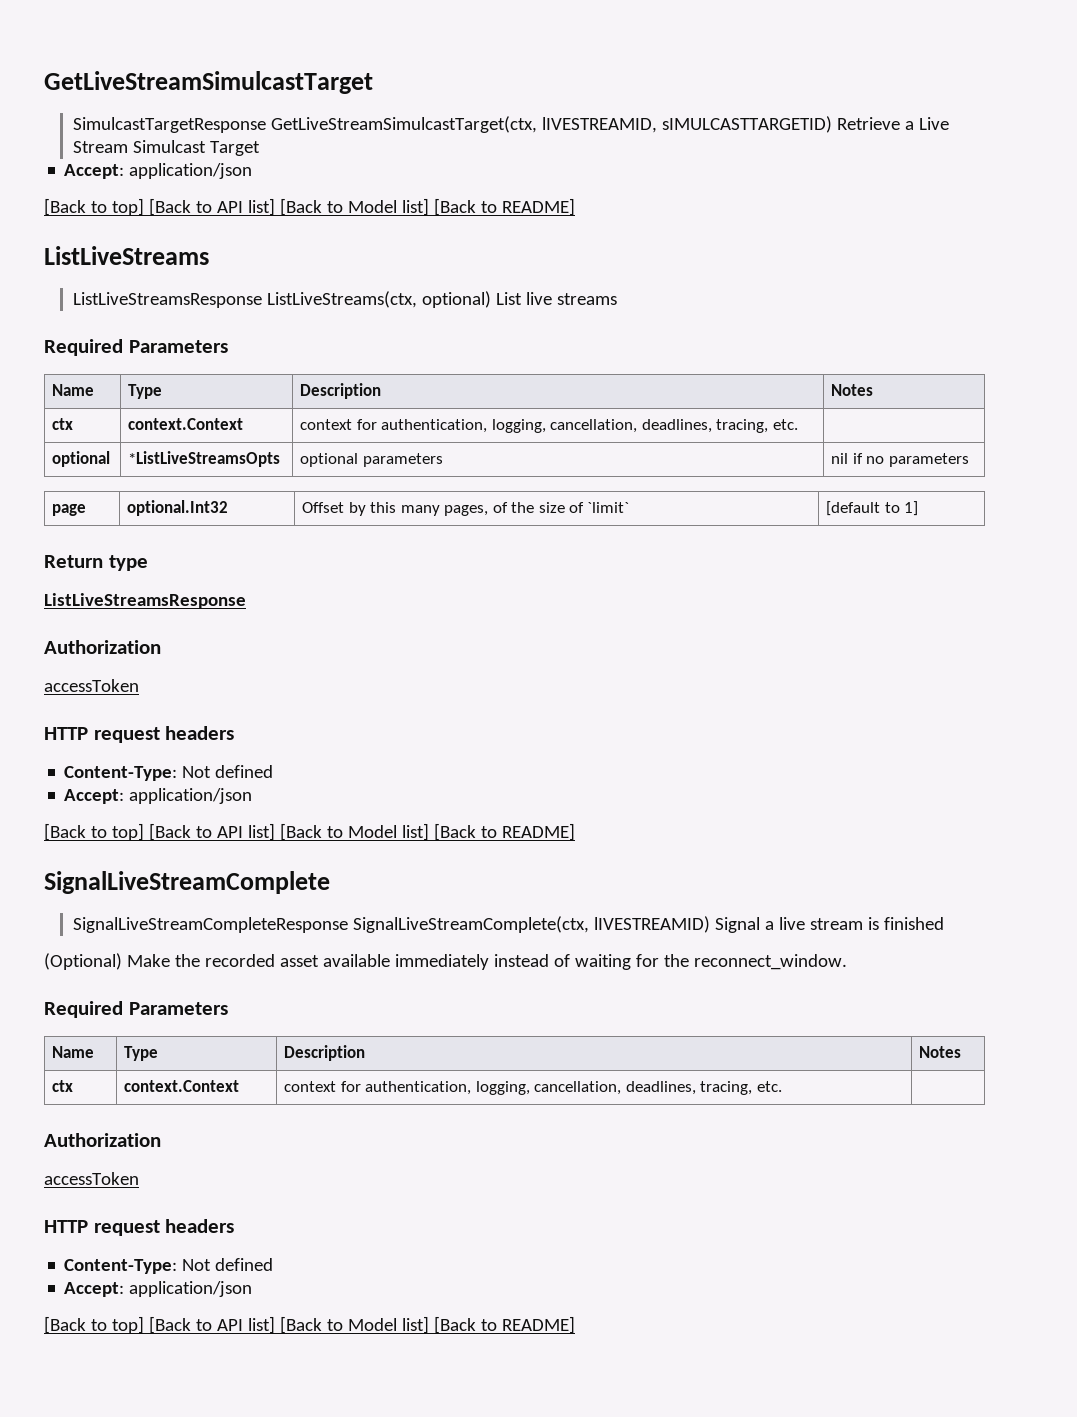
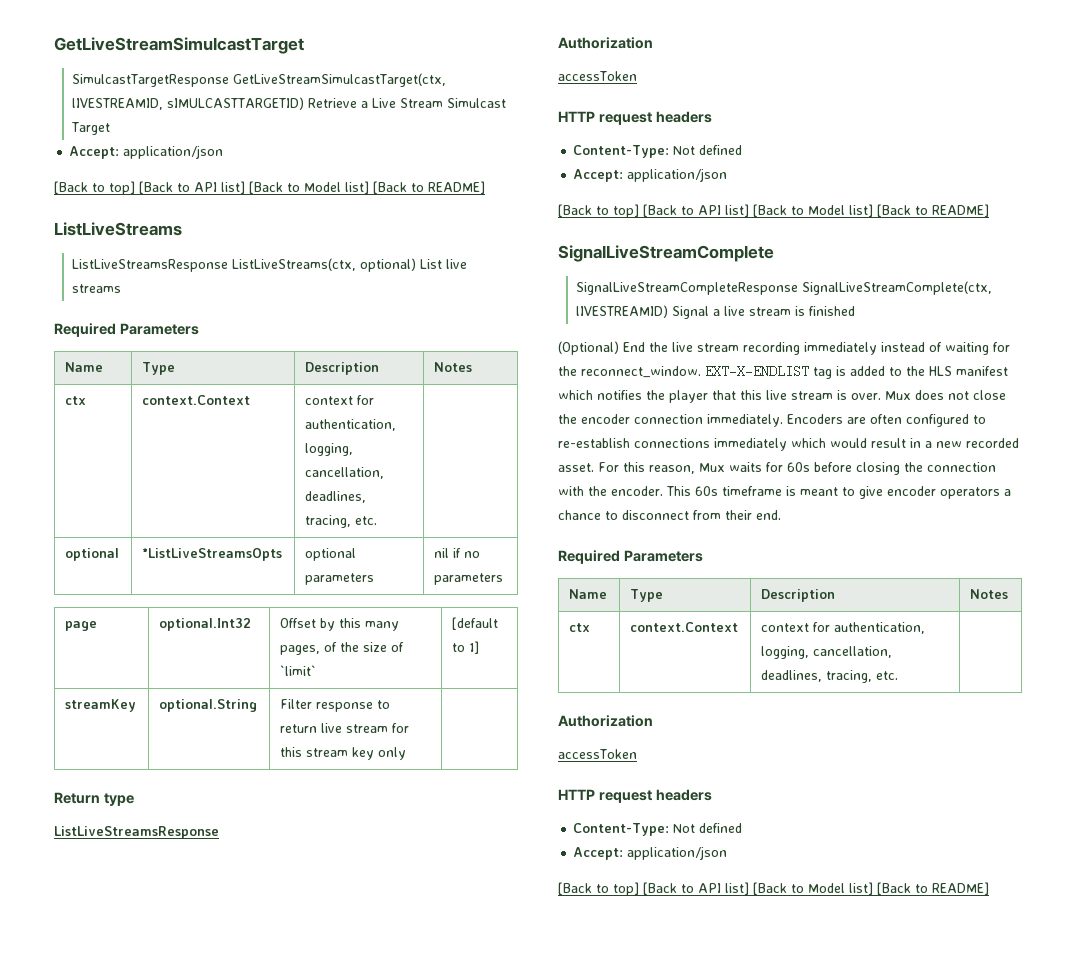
+ streamKey | optional.String | Filter response to return live stream for this stream key only |
- (Optional) Make the recorded asset available immediately instead of waiting for the reconnect_window.
+ (Optional) End the live stream recording immediately instead of waiting for the reconnect_window. EXT-X-ENDLIST tag is added to the HLS manifest which notifies the player that this live stream is over. Mux does not close the encoder connection immediately. Encoders are often configured to re-establish connections immediately which would result in a new recorded asset. For this reason, Mux waits for 60s before closing the connection with the encoder. This 60s timeframe is meant to give encoder operators a chance to disconnect from their end.

